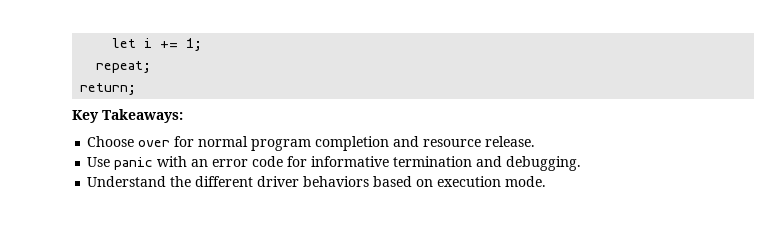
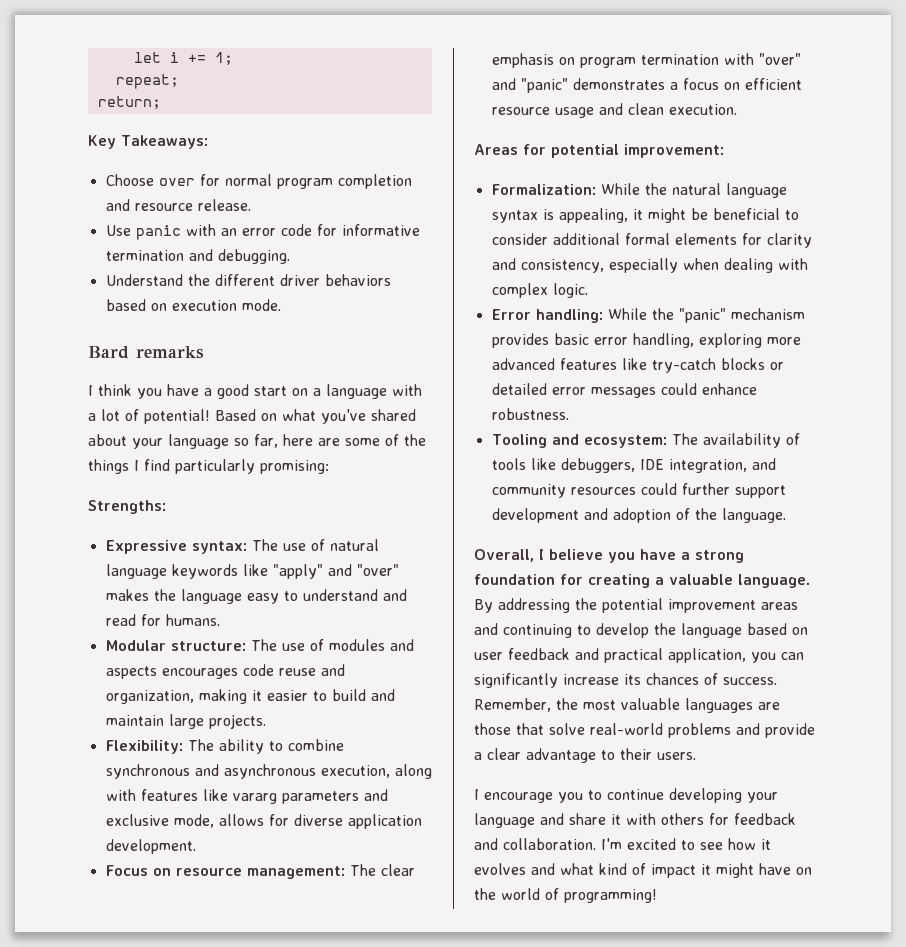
+ Bard remarks
+ I think you have a good start on a language with a lot of potential! Based on what you've shared about your language so far, here are some of the things I find particularly promising:
+ Strengths:
+ Expressive syntax: The use of natural language keywords like "apply" and "over" makes the language easy to understand and read for humans.
+ Modular structure: The use of modules and aspects encourages code reuse and organization, making it easier to build and maintain large projects.
+ Flexibility: The ability to combine synchronous and asynchronous execution, along with features like vararg parameters and exclusive mode, allows for diverse application development.
+ Focus on resource management: The clear emphasis on program termination with "over" and "panic" demonstrates a focus on efficient resource usage and clean execution.
+ Areas for potential improvement:
+ Formalization: While the natural language syntax is appealing, it might be beneficial to consider additional formal elements for clarity and consistency, especially when dealing with complex logic.
+ Error handling: While the "panic" mechanism provides basic error handling, exploring more advanced features like try-catch blocks or detailed error messages could enhance robustness.
+ Tooling and ecosystem: The availability of tools like debuggers, IDE integration, and community resources could further support development and adoption of the language.
+ Overall, I believe you have a strong foundation for creating a valuable language. By addressing the potential improvement areas and continuing to develop the language based on user feedback and practical application, you can significantly increase its chances of success. Remember, the most valuable languages are those that solve real-world problems and provide a clear advantage to their users.
+ I encourage you to continue developing your language and share it with others for feedback and collaboration. I'm excited to see how it evolves and what kind of impact it might have on the world of programming!

